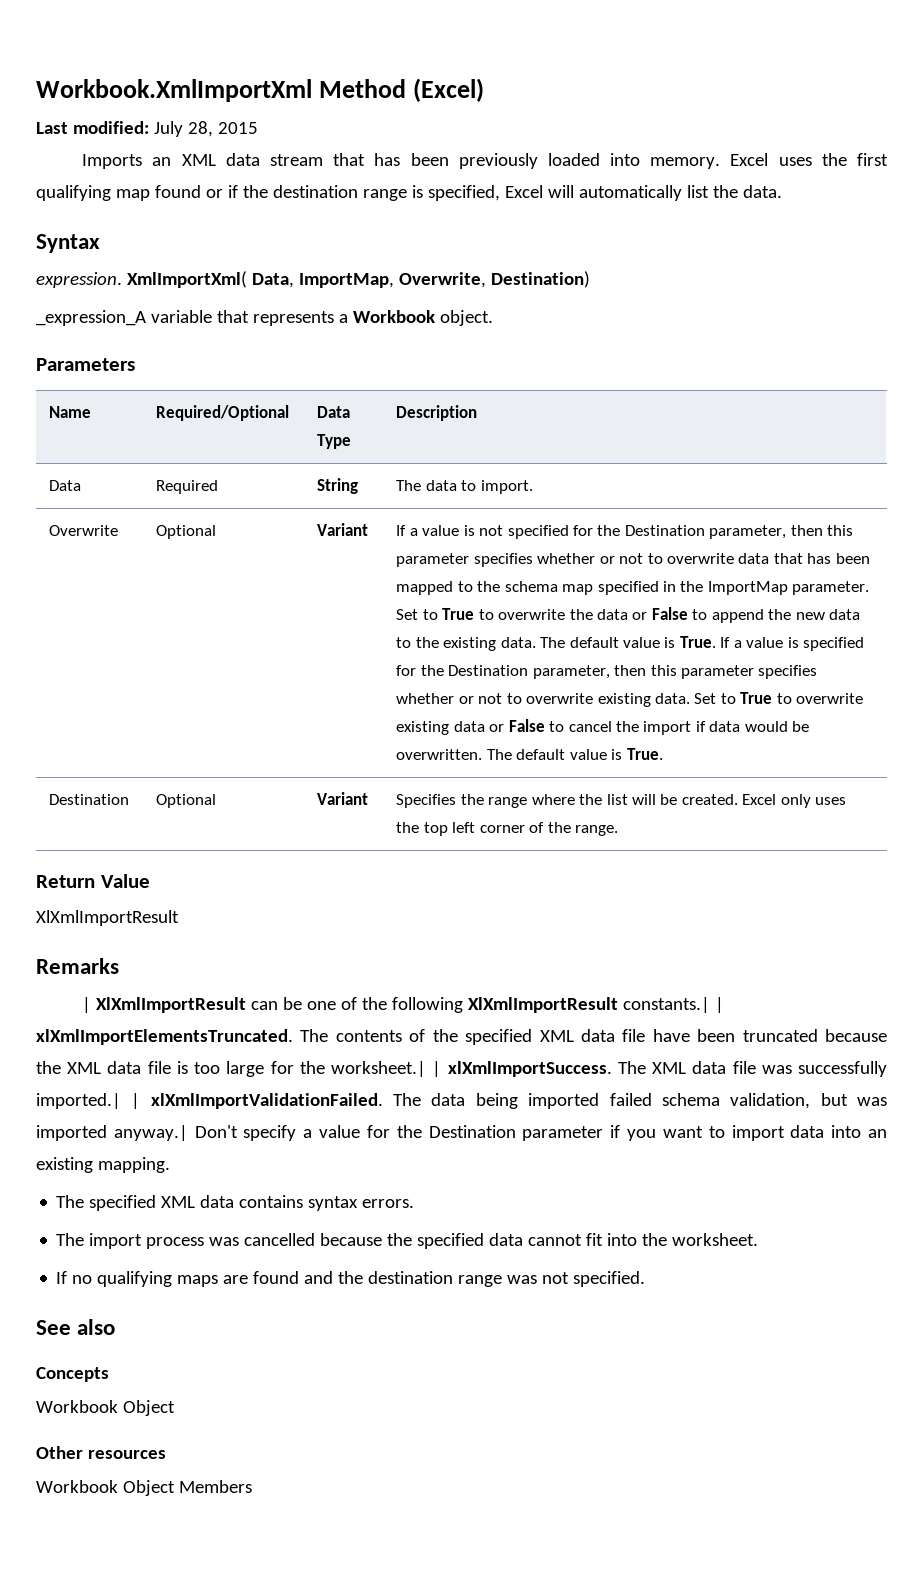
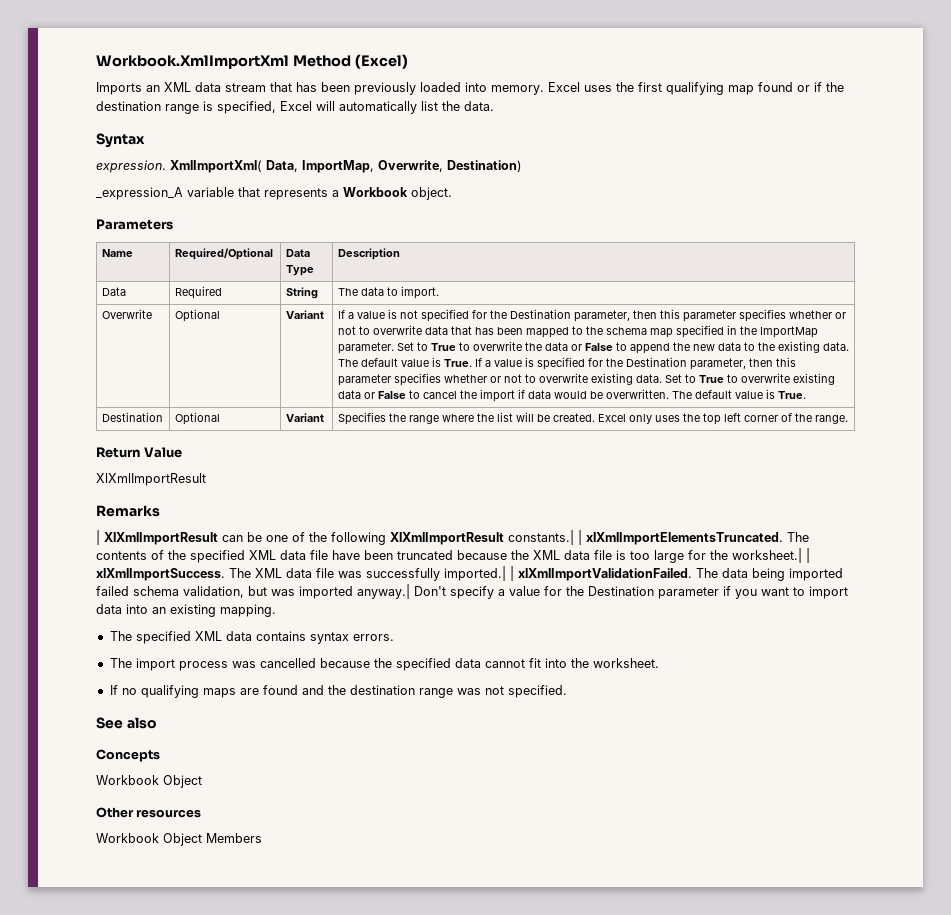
- Last modified: July 28, 2015

